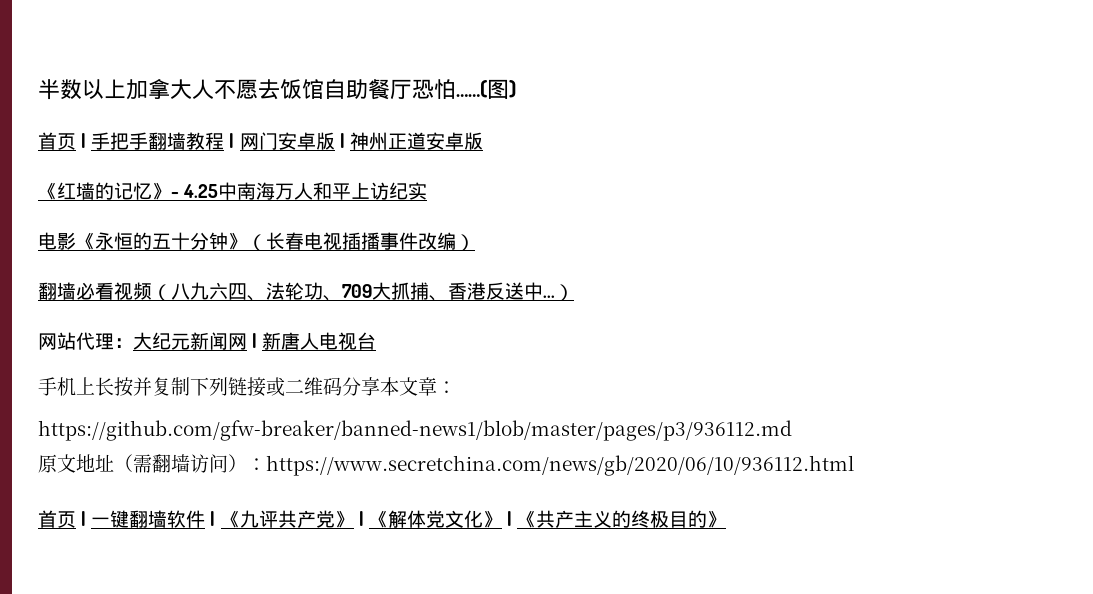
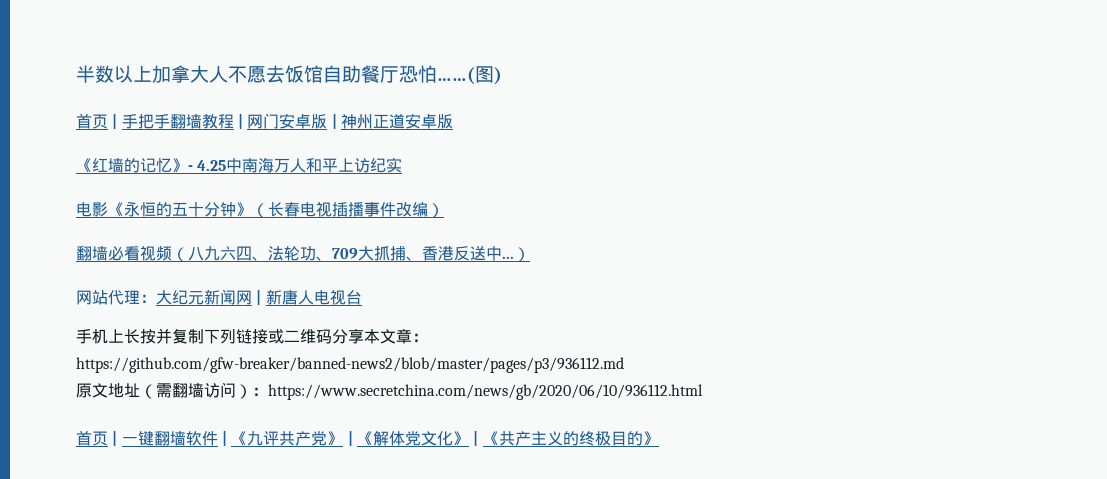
- https://github.com/gfw-breaker/banned-news1/blob/master/pages/p3/936112.md
+ https://github.com/gfw-breaker/banned-news2/blob/master/pages/p3/936112.md

